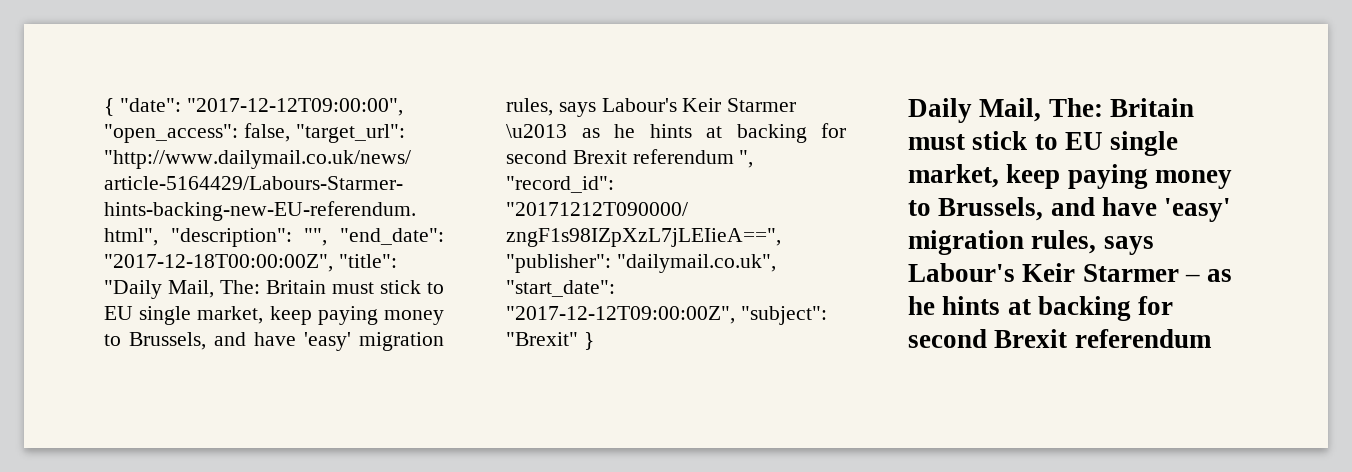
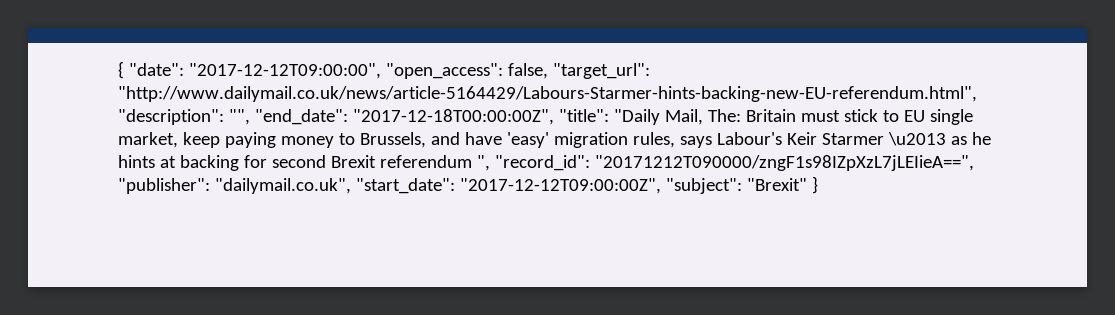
- Daily Mail, The: Britain must stick to EU single market, keep paying money to Brussels, and have 'easy' migration rules, says Labour's Keir Starmer – as he hints at backing for second Brexit referendum

